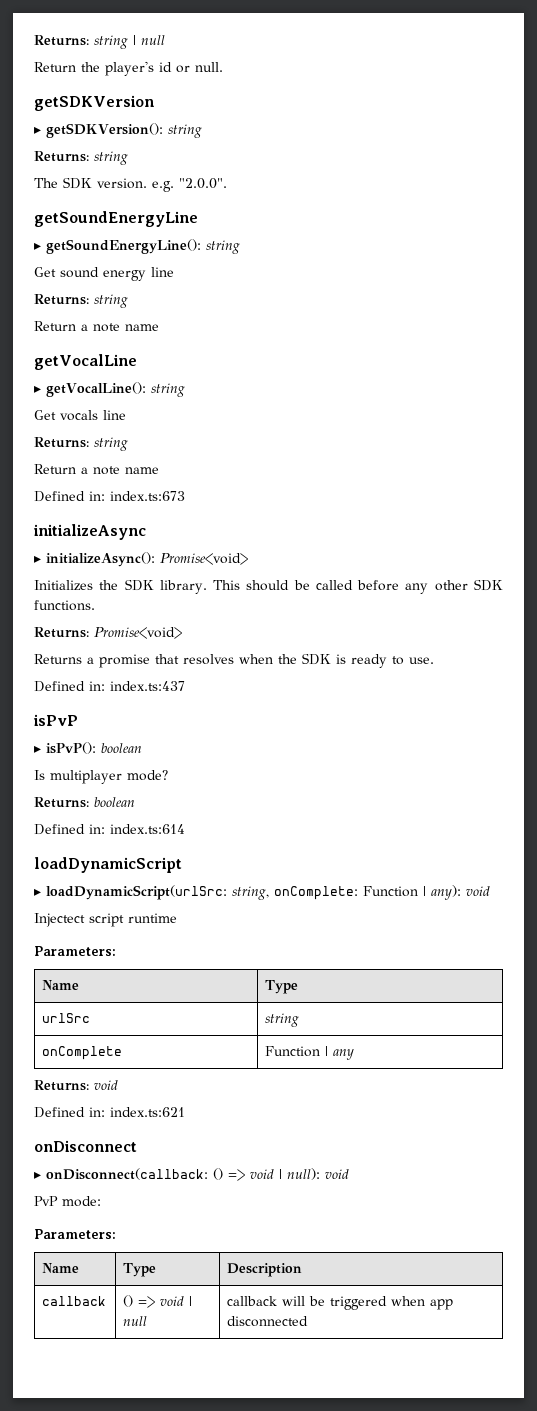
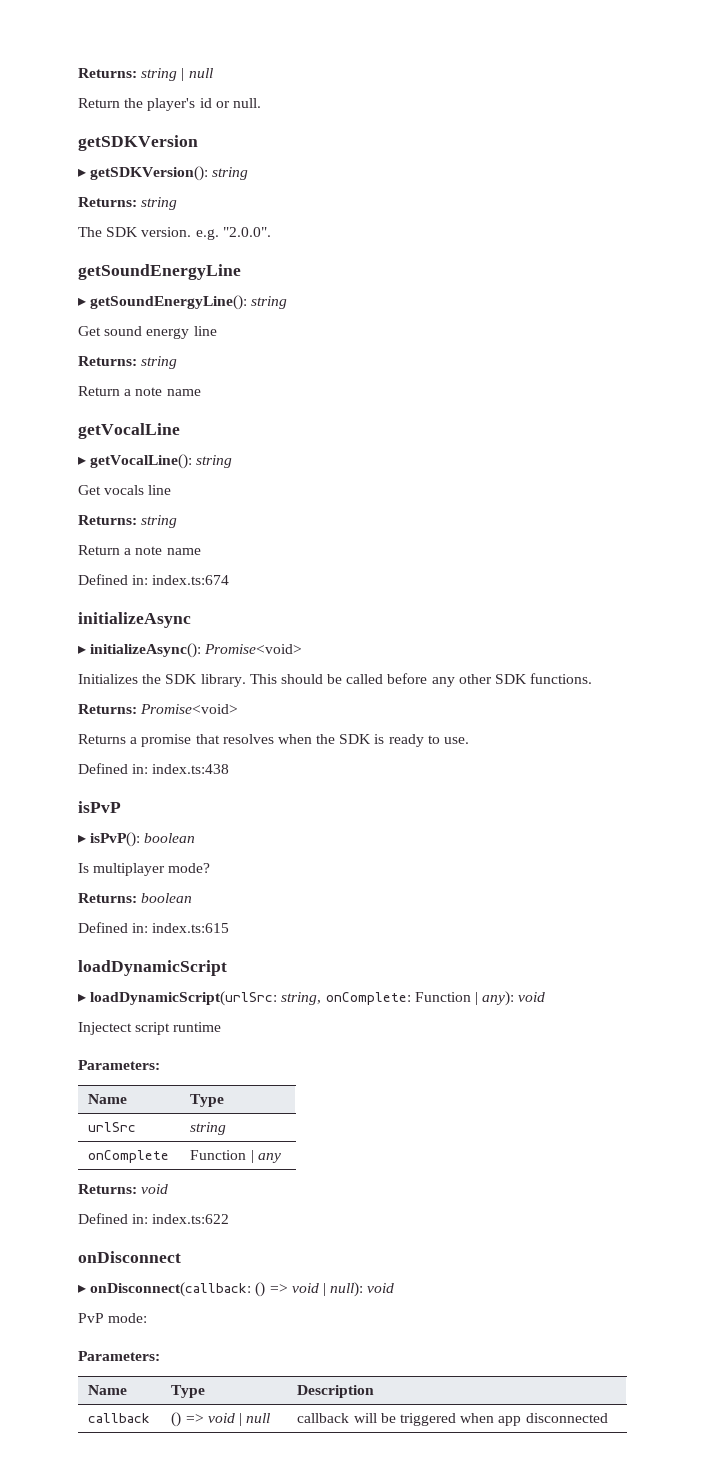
- Defined in: index.ts:673
+ Defined in: index.ts:674
- Defined in: index.ts:437
+ Defined in: index.ts:438
- Defined in: index.ts:614
+ Defined in: index.ts:615
- Defined in: index.ts:621
+ Defined in: index.ts:622

